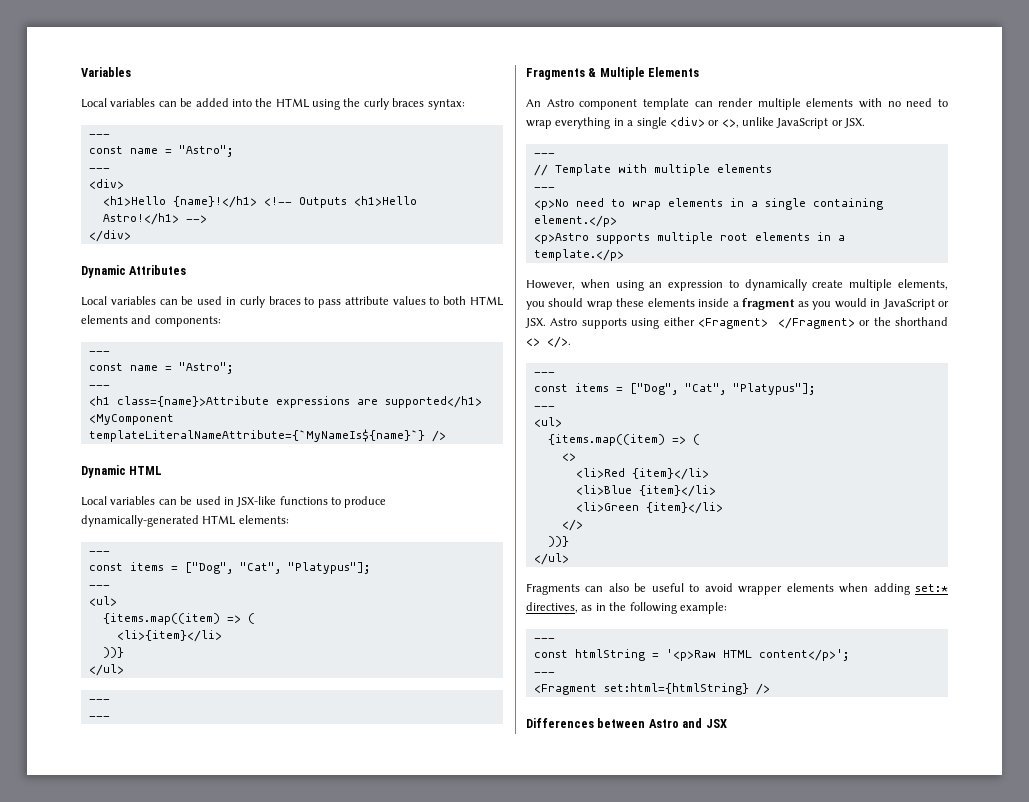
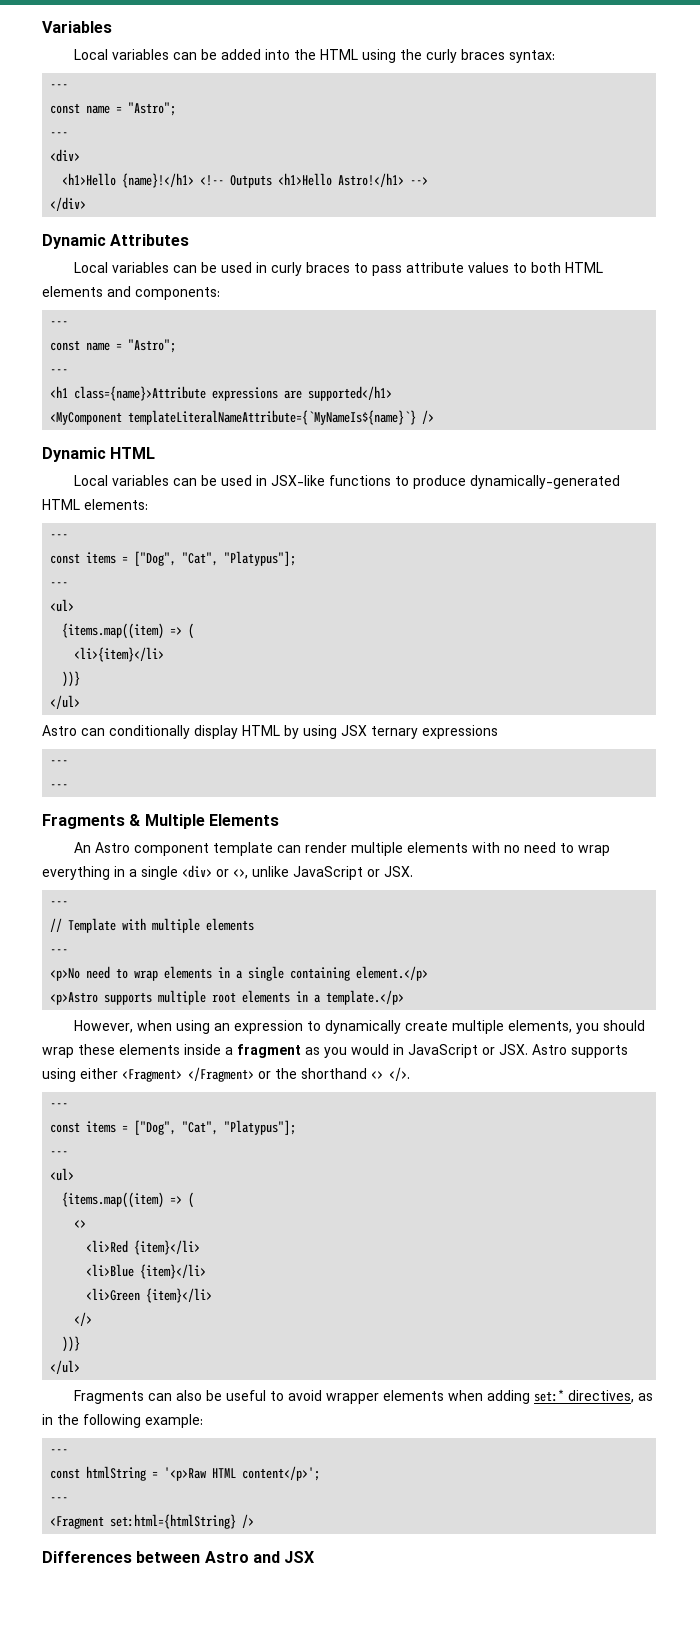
+ Astro can conditionally display HTML by using JSX ternary expressions

